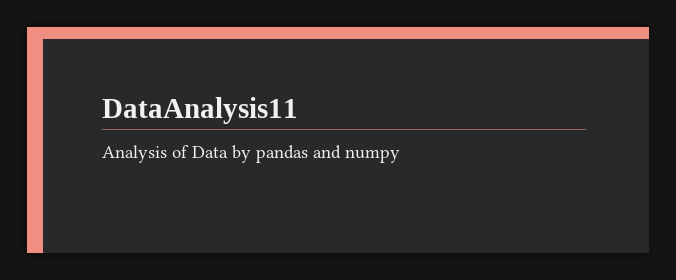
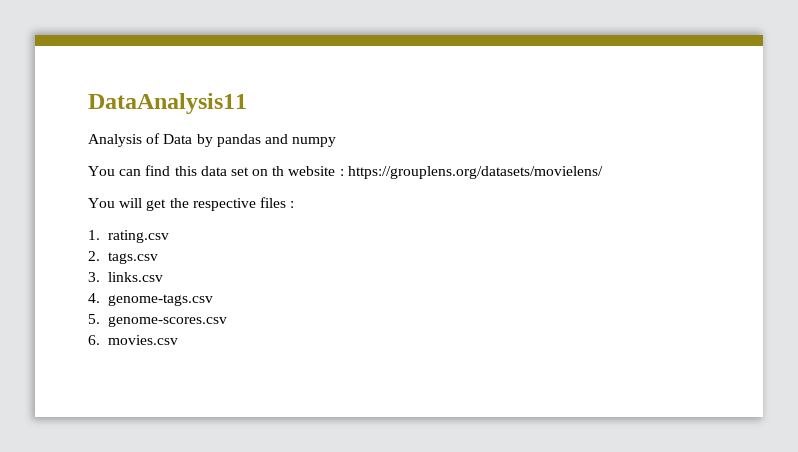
+ You can find this data set on th website : https://grouplens.org/datasets/movielens/
+ You will get the respective files :
+ 1. rating.csv
+ 2. tags.csv
+ 3. links.csv
+ 4. genome-tags.csv
+ 5. genome-scores.csv
+ 6. movies.csv

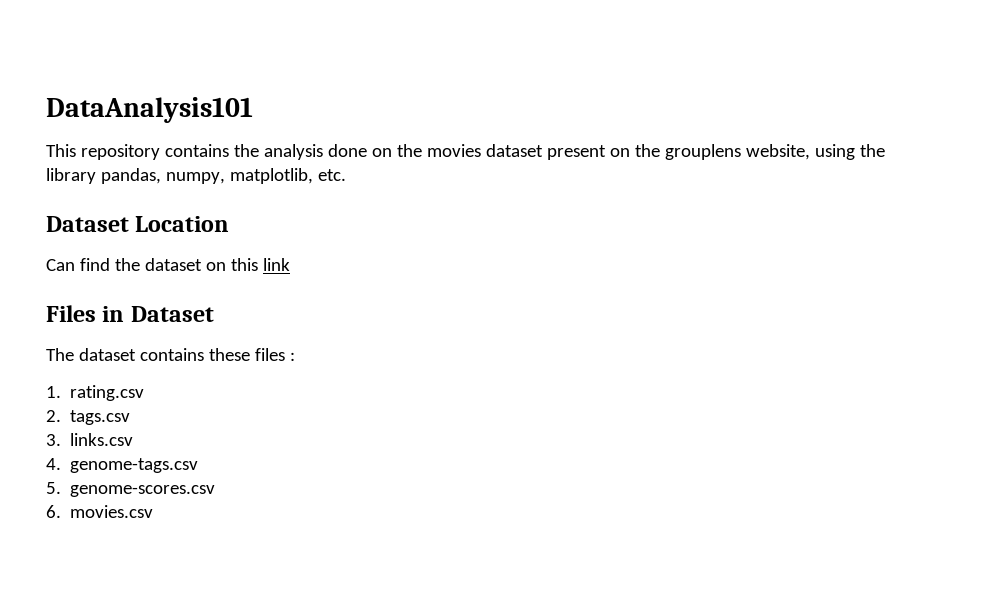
- DataAnalysis11
- Analysis of Data by pandas and numpy
- You can find this data set on th website : https://grouplens.org/datasets/movielens/
- You will get the respective files :
+ DataAnalysis101
+ This repository contains the analysis done on the movies dataset present on the grouplens website, using the library pandas, numpy, matplotlib, etc.
+ Dataset Location
+ Can find the dataset on this link
+ Files in Dataset
+ The dataset contains these files :

